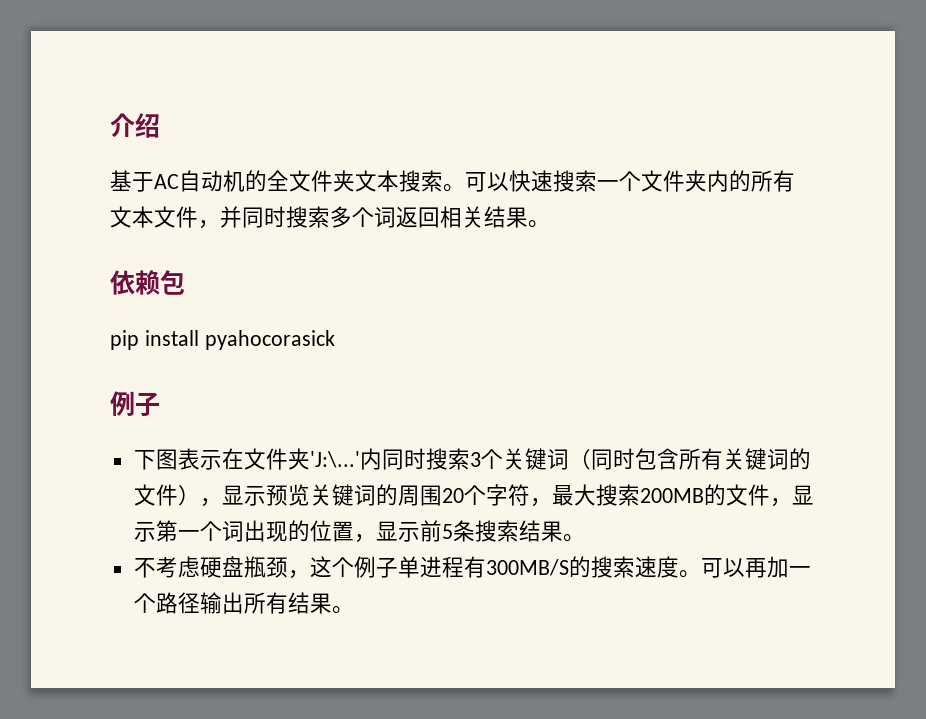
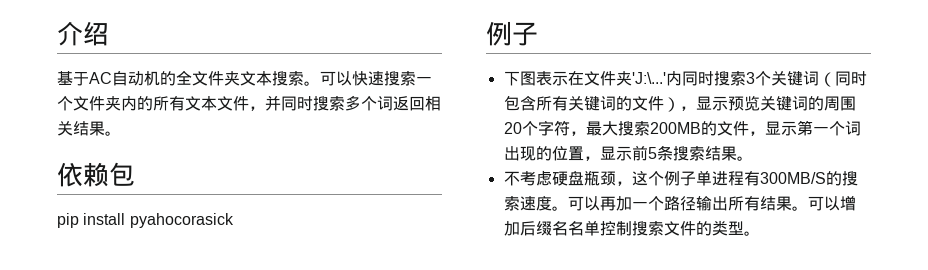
+ 可以增加后缀名名单控制搜索文件的类型。

